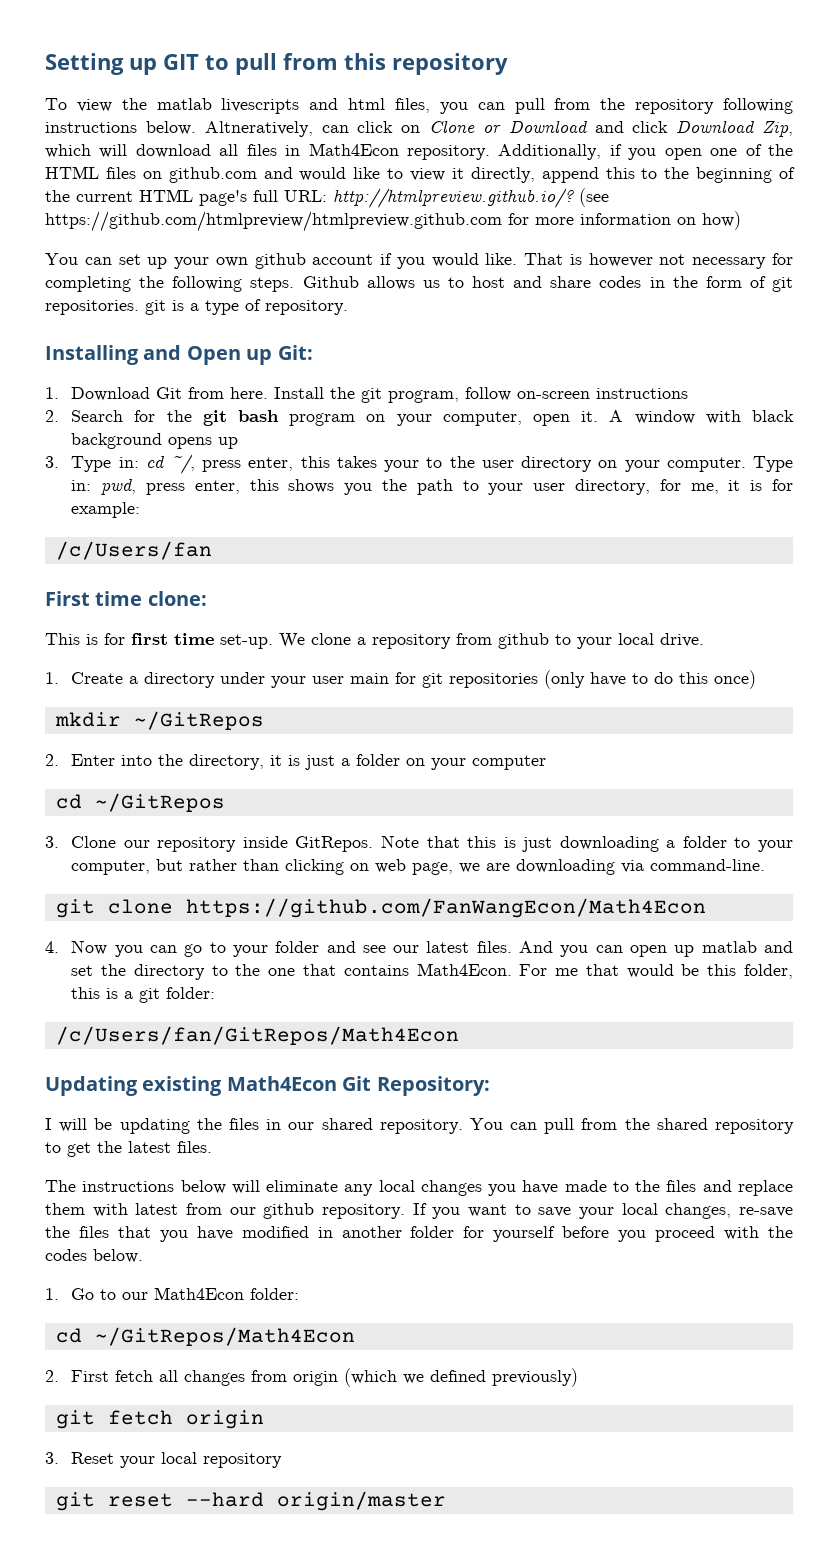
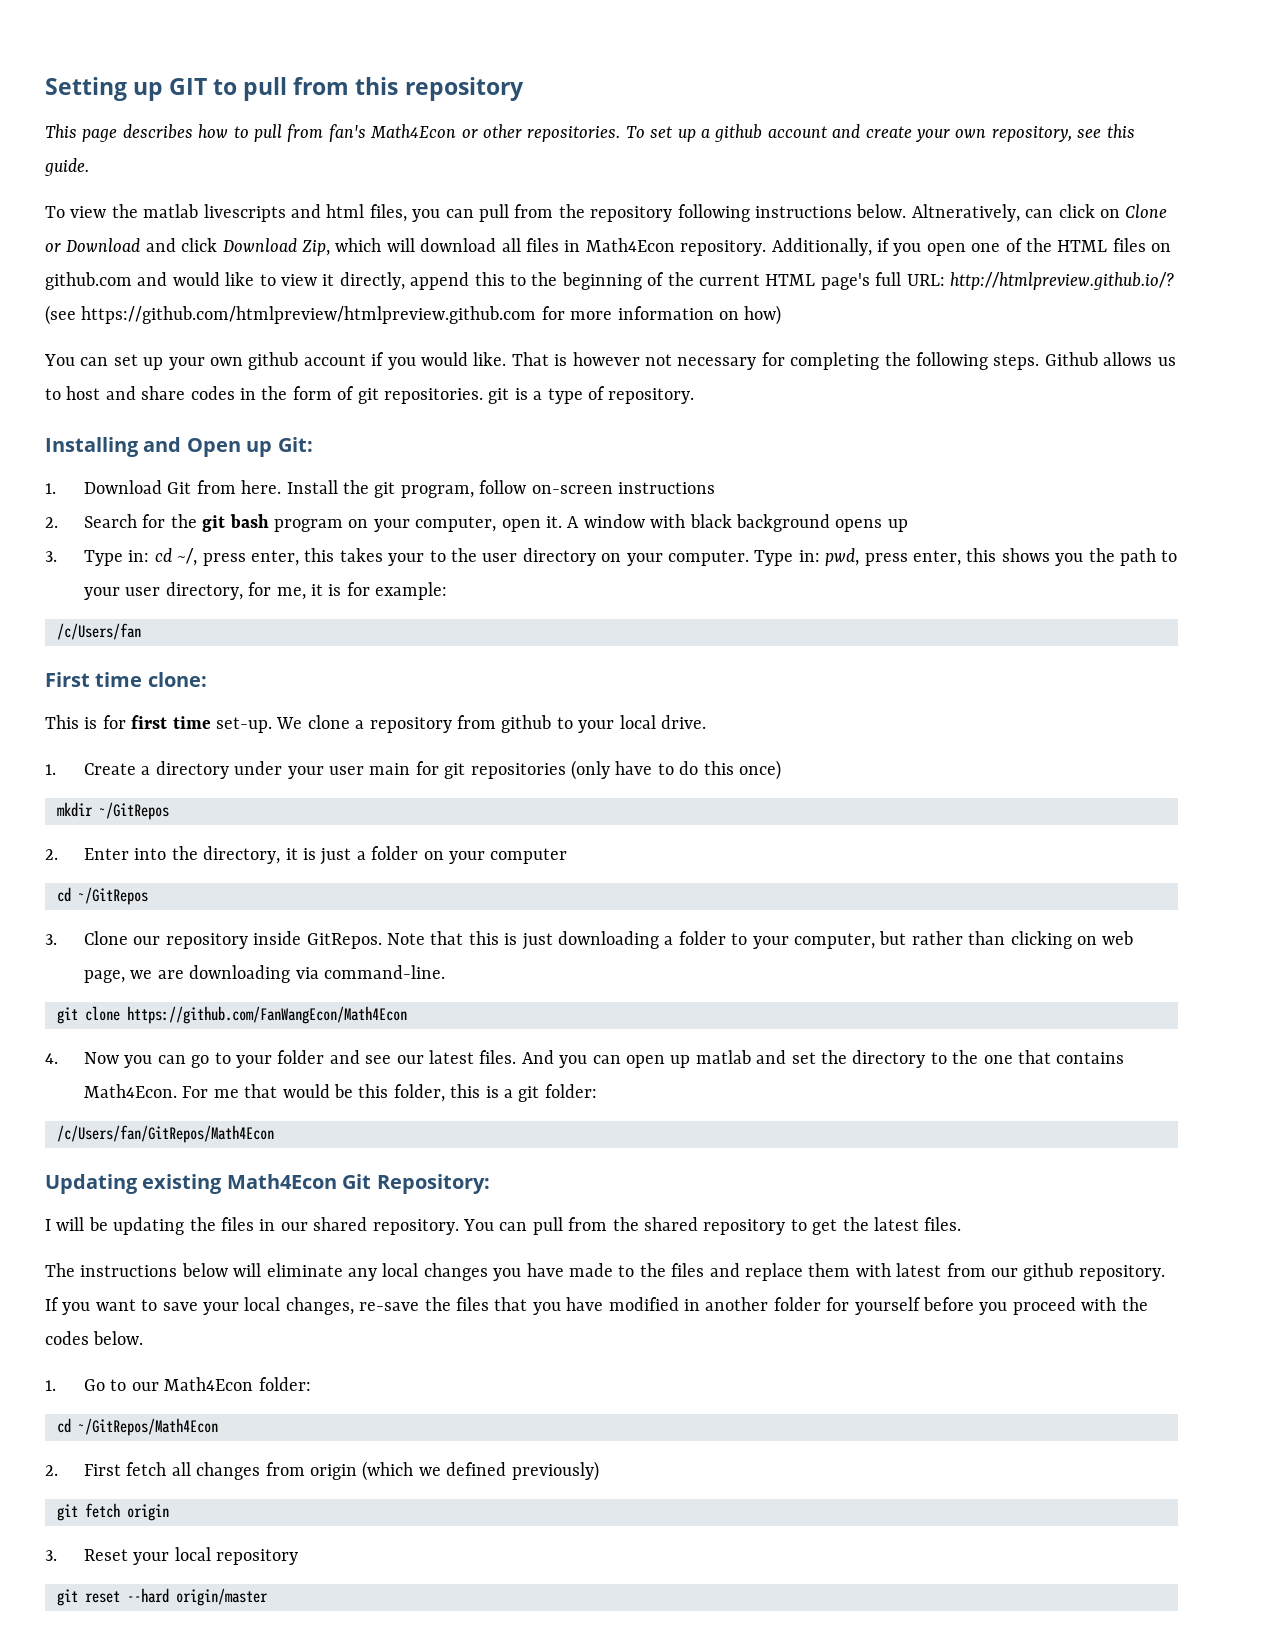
+ This page describes how to pull from fan's Math4Econ or other repositories. To set up a github account and create your own repository, see this guide.

